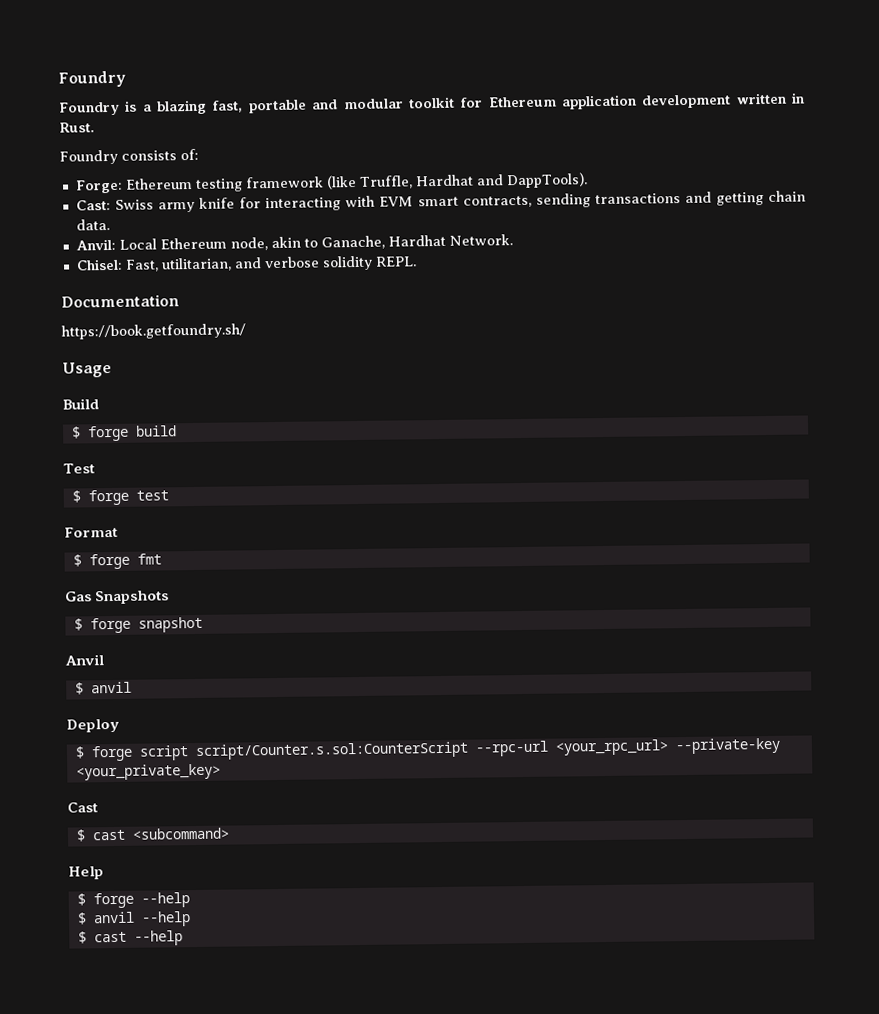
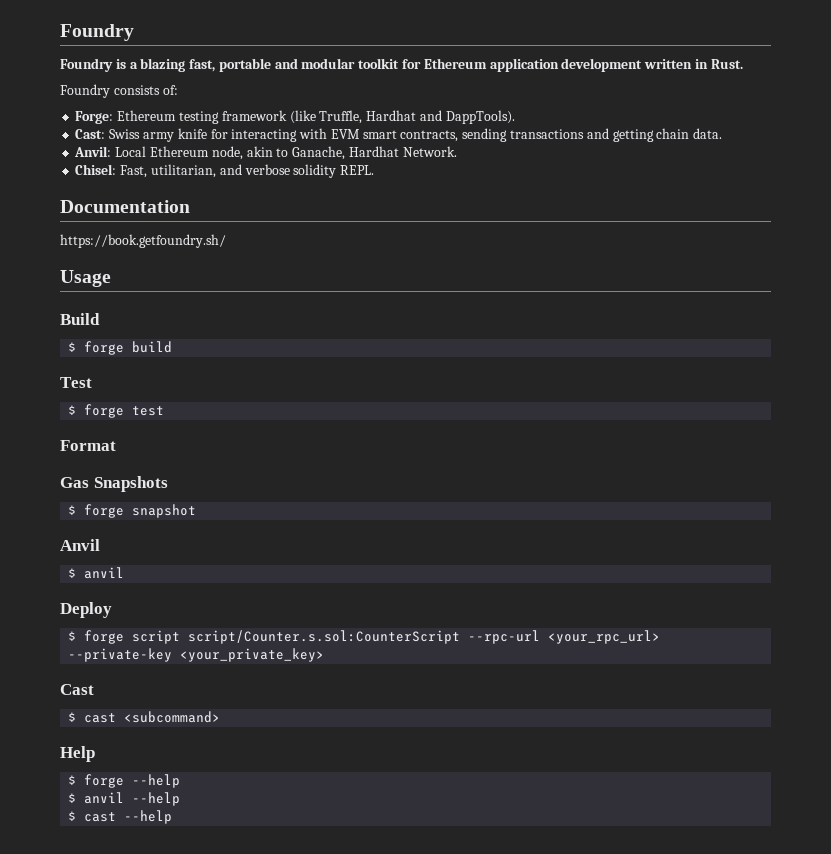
- $ forge fmt

